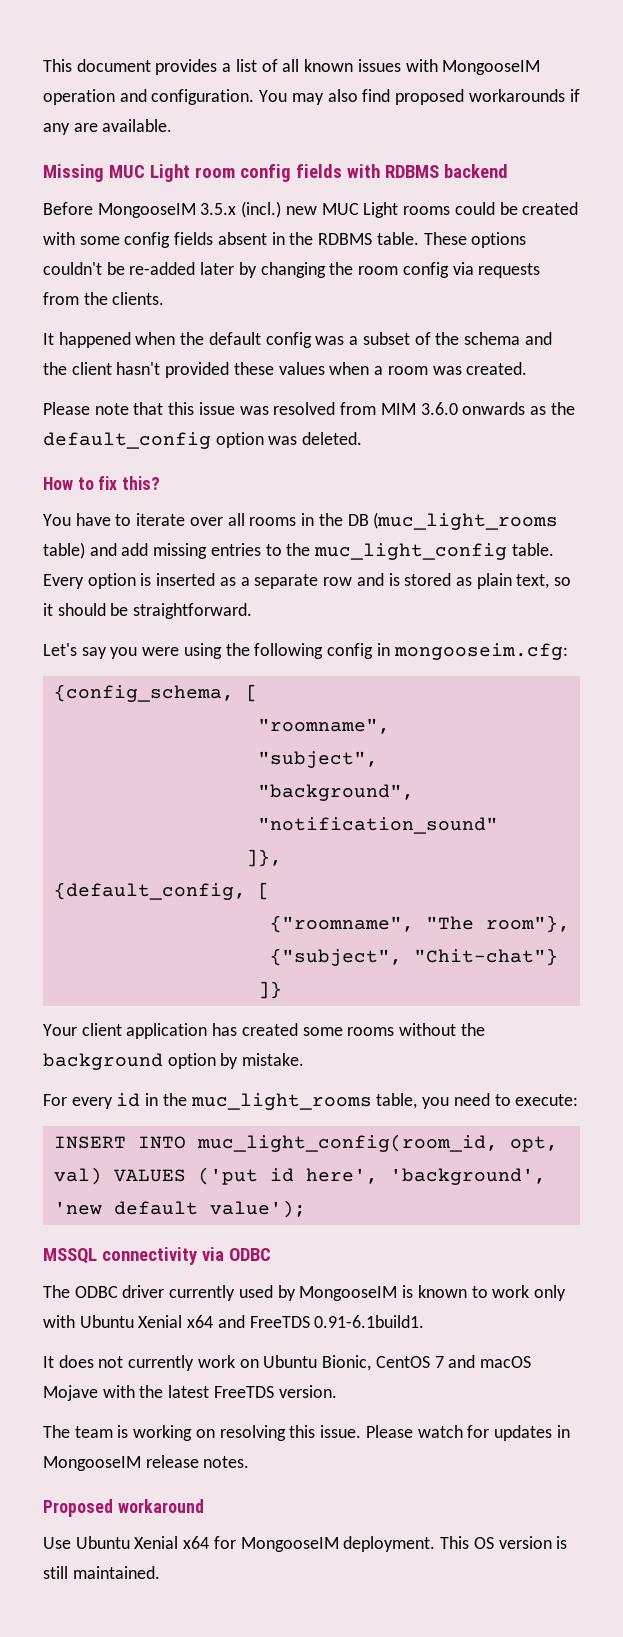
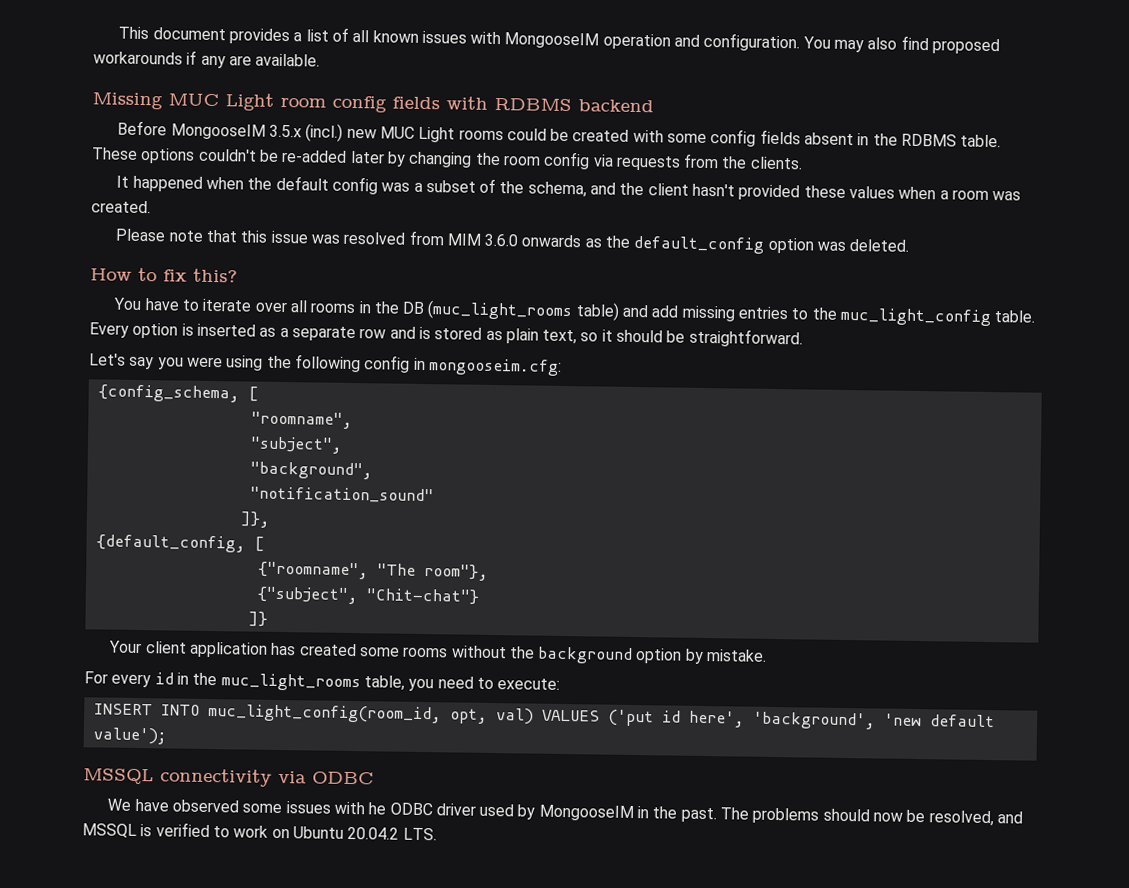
- It happened when the default config was a subset of the schema and the client hasn't provided these values when a room was created.
+ It happened when the default config was a subset of the schema, and the client hasn't provided these values when a room was created.
- The ODBC driver currently used by MongooseIM is known to work only with Ubuntu Xenial x64 and FreeTDS 0.91-6.1build1.
- It does not currently work on Ubuntu Bionic, CentOS 7 and macOS Mojave with the latest FreeTDS version.
- The team is working on resolving this issue. Please watch for updates in MongooseIM release notes.
- Proposed workaround
- Use Ubuntu Xenial x64 for MongooseIM deployment. This OS version is still maintained.
+ We have observed some issues with he ODBC driver used by MongooseIM in the past. The problems should now be resolved, and MSSQL is verified to work on Ubuntu 20.04.2 LTS.

